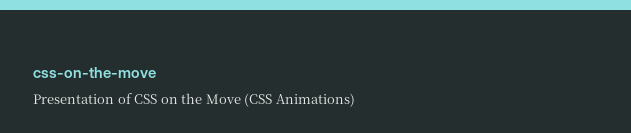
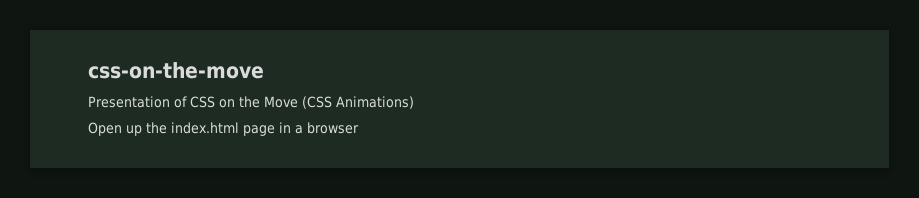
+ Open up the index.html page in a browser

